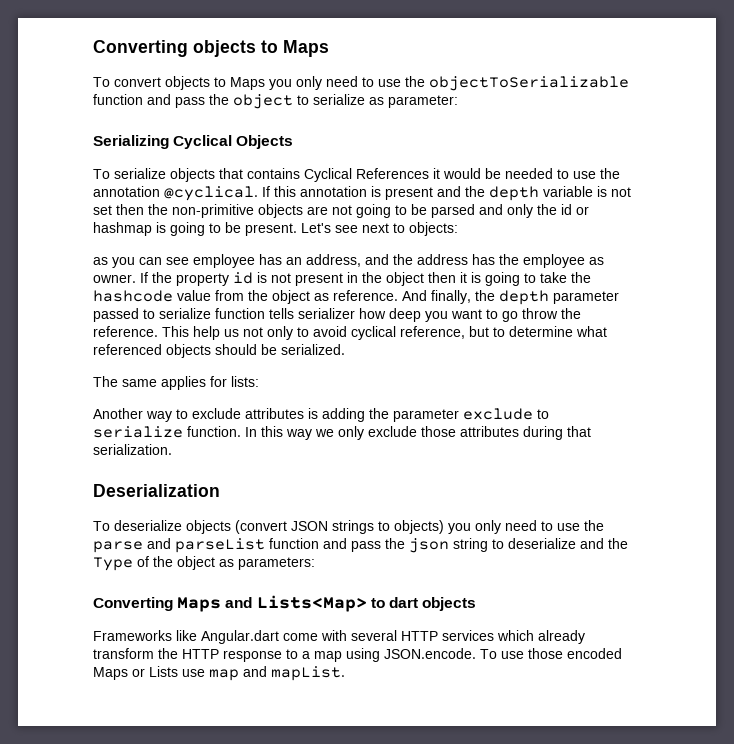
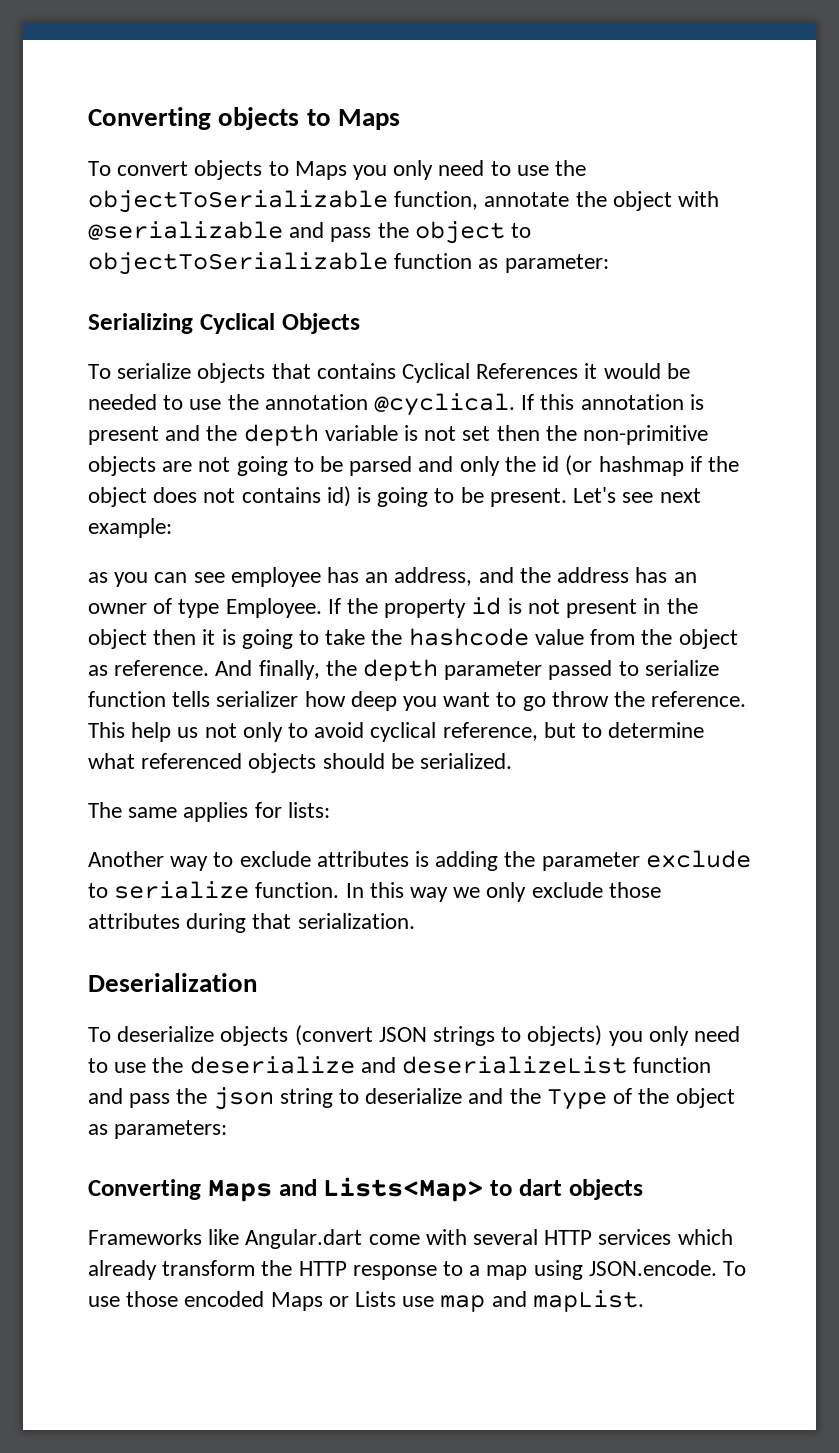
- To convert objects to Maps you only need to use the objectToSerializable function and pass the object to serialize as parameter:
+ To convert objects to Maps you only need to use the objectToSerializable function, annotate the object with @serializable and pass the object to objectToSerializable function as parameter:
- If this annotation is present and the depth variable is not set then the non-primitive objects are not going to be parsed and only the id or hashmap is going to be present.
+ If this annotation is present and the depth variable is not set then the non-primitive objects are not going to be parsed and only the id (or hashmap if the object does not contains id) is going to be present.
- Let's see next to objects:
+ Let's see next example:
- as you can see employee has an address, and the address has the employee as owner.
+ as you can see employee has an address, and the address has an owner of type Employee.
- To deserialize objects (convert JSON strings to objects) you only need to use the parse and parseList function and pass the json string to deserialize and the Type of the object as parameters:
+ To deserialize objects (convert JSON strings to objects) you only need to use the deserialize and deserializeList function and pass the json string to deserialize and the Type of the object as parameters:

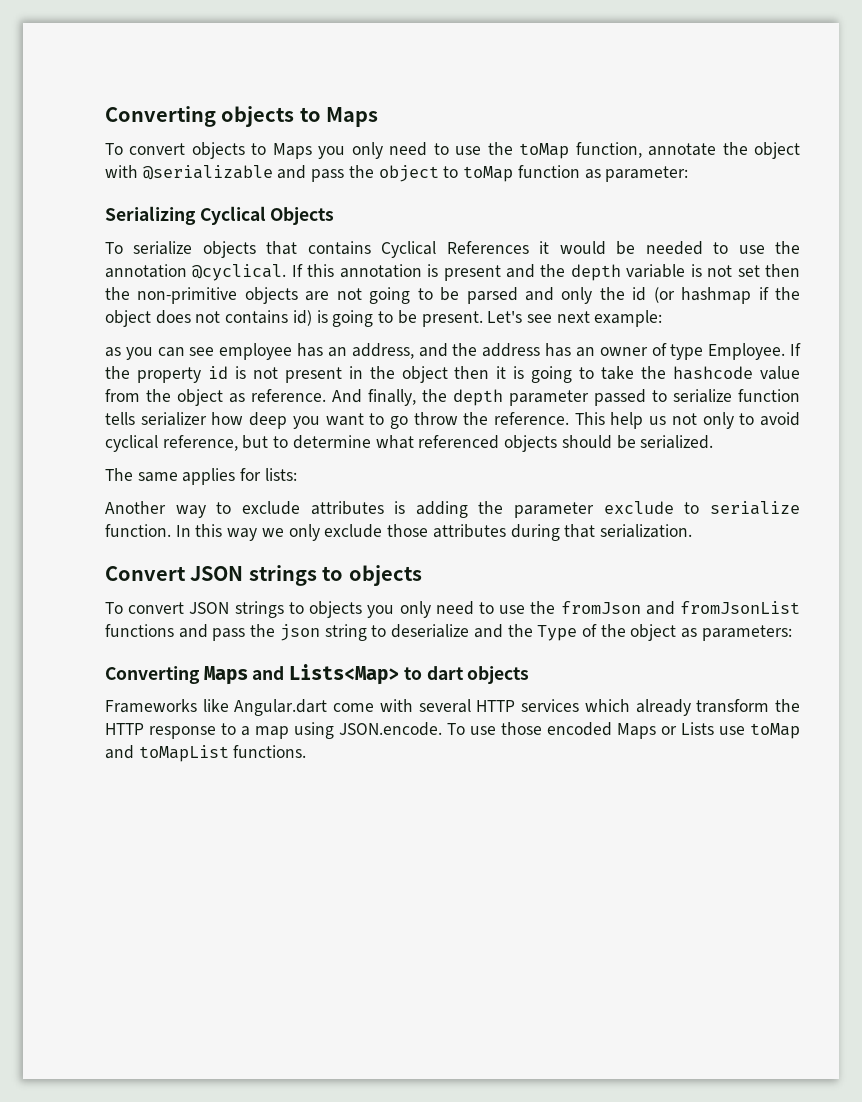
- To convert objects to Maps you only need to use the objectToSerializable function, annotate the object with @serializable and pass the object to objectToSerializable function as parameter:
+ To convert objects to Maps you only need to use the toMap function, annotate the object with @serializable and pass the object to toMap function as parameter:
- Deserialization
- To deserialize objects (convert JSON strings to objects) you only need to use the deserialize and deserializeList function and pass the json string to deserialize and the Type of the object as parameters:
+ Convert JSON strings to objects
+ To convert JSON strings to objects you only need to use the fromJson and fromJsonList functions and pass the json string to deserialize and the Type of the object as parameters:
- Frameworks like Angular.dart come with several HTTP services which already transform the HTTP response to a map using JSON.encode. To use those encoded Maps or Lists use map and mapList.
+ Frameworks like Angular.dart come with several HTTP services which already transform the HTTP response to a map using JSON.encode. To use those encoded Maps or Lists use toMap and toMapList functions.

